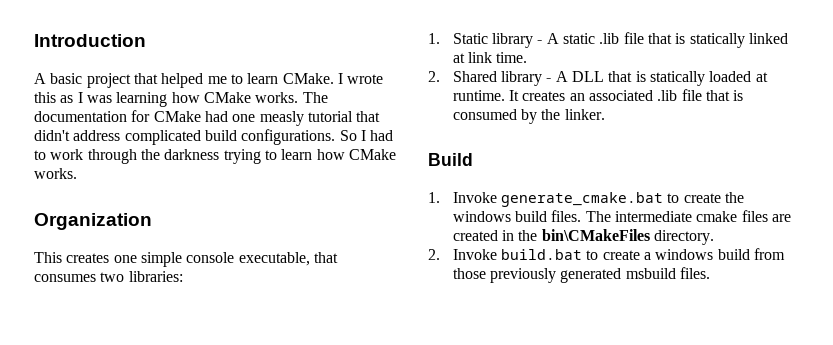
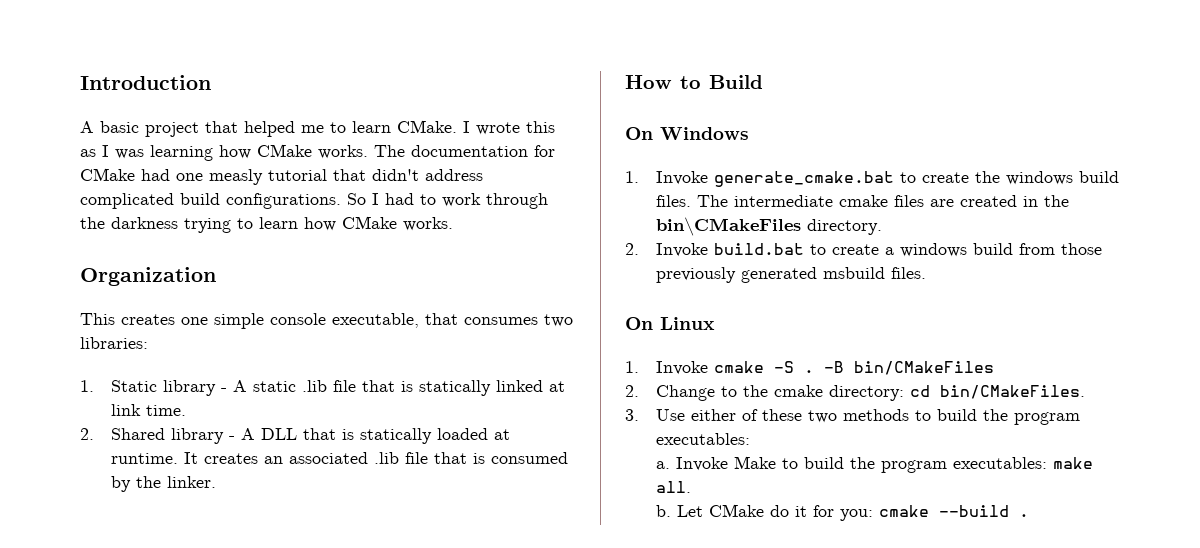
- Build
+ How to Build
+ On Windows
+ On Linux
+ 1. Invoke cmake -S . -B bin/CMakeFiles
+ 2. Change to the cmake directory: cd bin/CMakeFiles.
+ 3. Use either of these two methods to build the program executables:
+ a. Invoke Make to build the program executables: make all.
+ b. Let CMake do it for you: cmake --build .

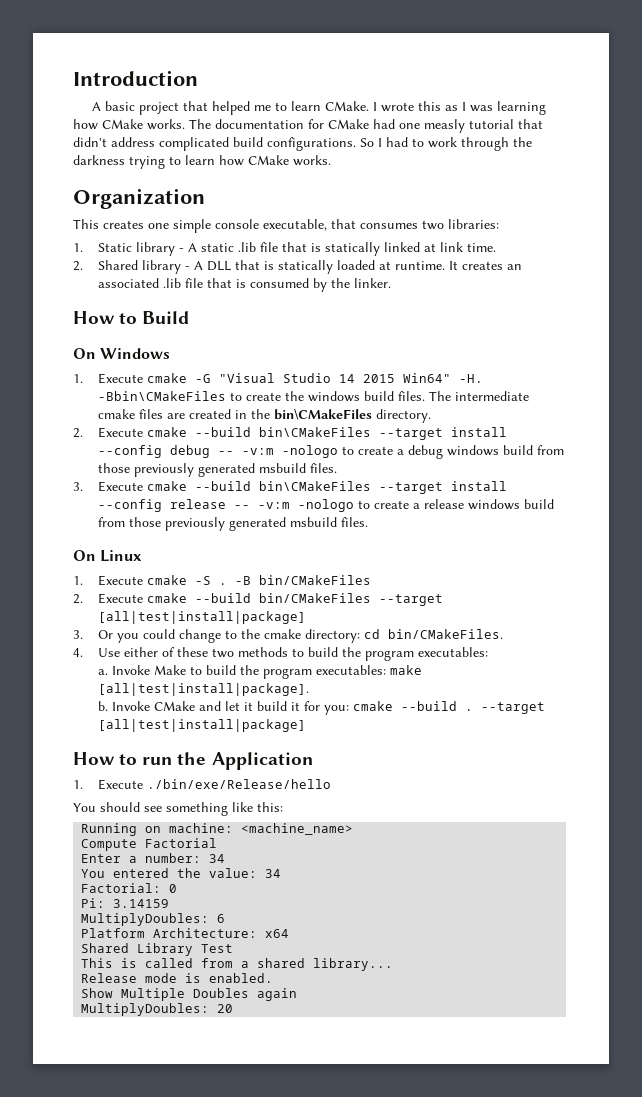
- 1. Invoke generate_cmake.bat to create the windows build files.
+ 1. Execute cmake -G "Visual Studio 14 2015 Win64" -H. -Bbin\CMakeFiles to create the windows build files.
- 2. Invoke build.bat to create a windows build from those previously generated msbuild files.
+ 2. Execute cmake --build bin\CMakeFiles --target install --config debug -- -v:m -nologo to create a debug windows build from those previously generated msbuild files.
+ 3. Execute cmake --build bin\CMakeFiles --target install --config release -- -v:m -nologo to create a release windows build from those previously generated msbuild files.
- 1. Invoke cmake -S .
+ 1. Execute cmake -S .
- 2. Change to the cmake directory: cd bin/CMakeFiles.
+ 2. Execute cmake --build bin/CMakeFiles --target [all|test|install|package]
+ 3. Or you could change to the cmake directory: cd bin/CMakeFiles.
- 3. Use either of these two methods to build the program executables:
+ 4. Use either of these two methods to build the program executables:
- Invoke Make to build the program executables: make all.
+ Invoke Make to build the program executables: make [all|test|install|package].
- Let CMake do it for you: cmake --build .
+ Invoke CMake and let it build it for you: cmake --build . --target [all|test|install|package]
+ How to run the Application
+ 1. Execute ./bin/exe/Release/hello
+ You should see something like this:
+ Running on machine: <machine_name>
+ Compute Factorial
+ Enter a number: 34
+ You entered the value: 34
+ Factorial: 0
+ Pi: 3.14159
+ MultiplyDoubles: 6
+ Platform Architecture: x64
+ Shared Library Test
+ This is called from a shared library...
+ Release mode is enabled.
+ Show Multiple Doubles again
+ MultiplyDoubles: 20

